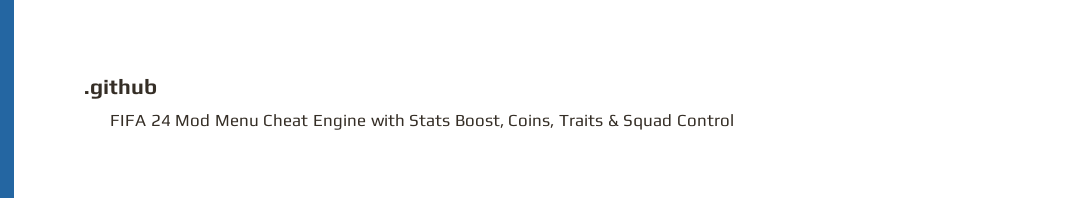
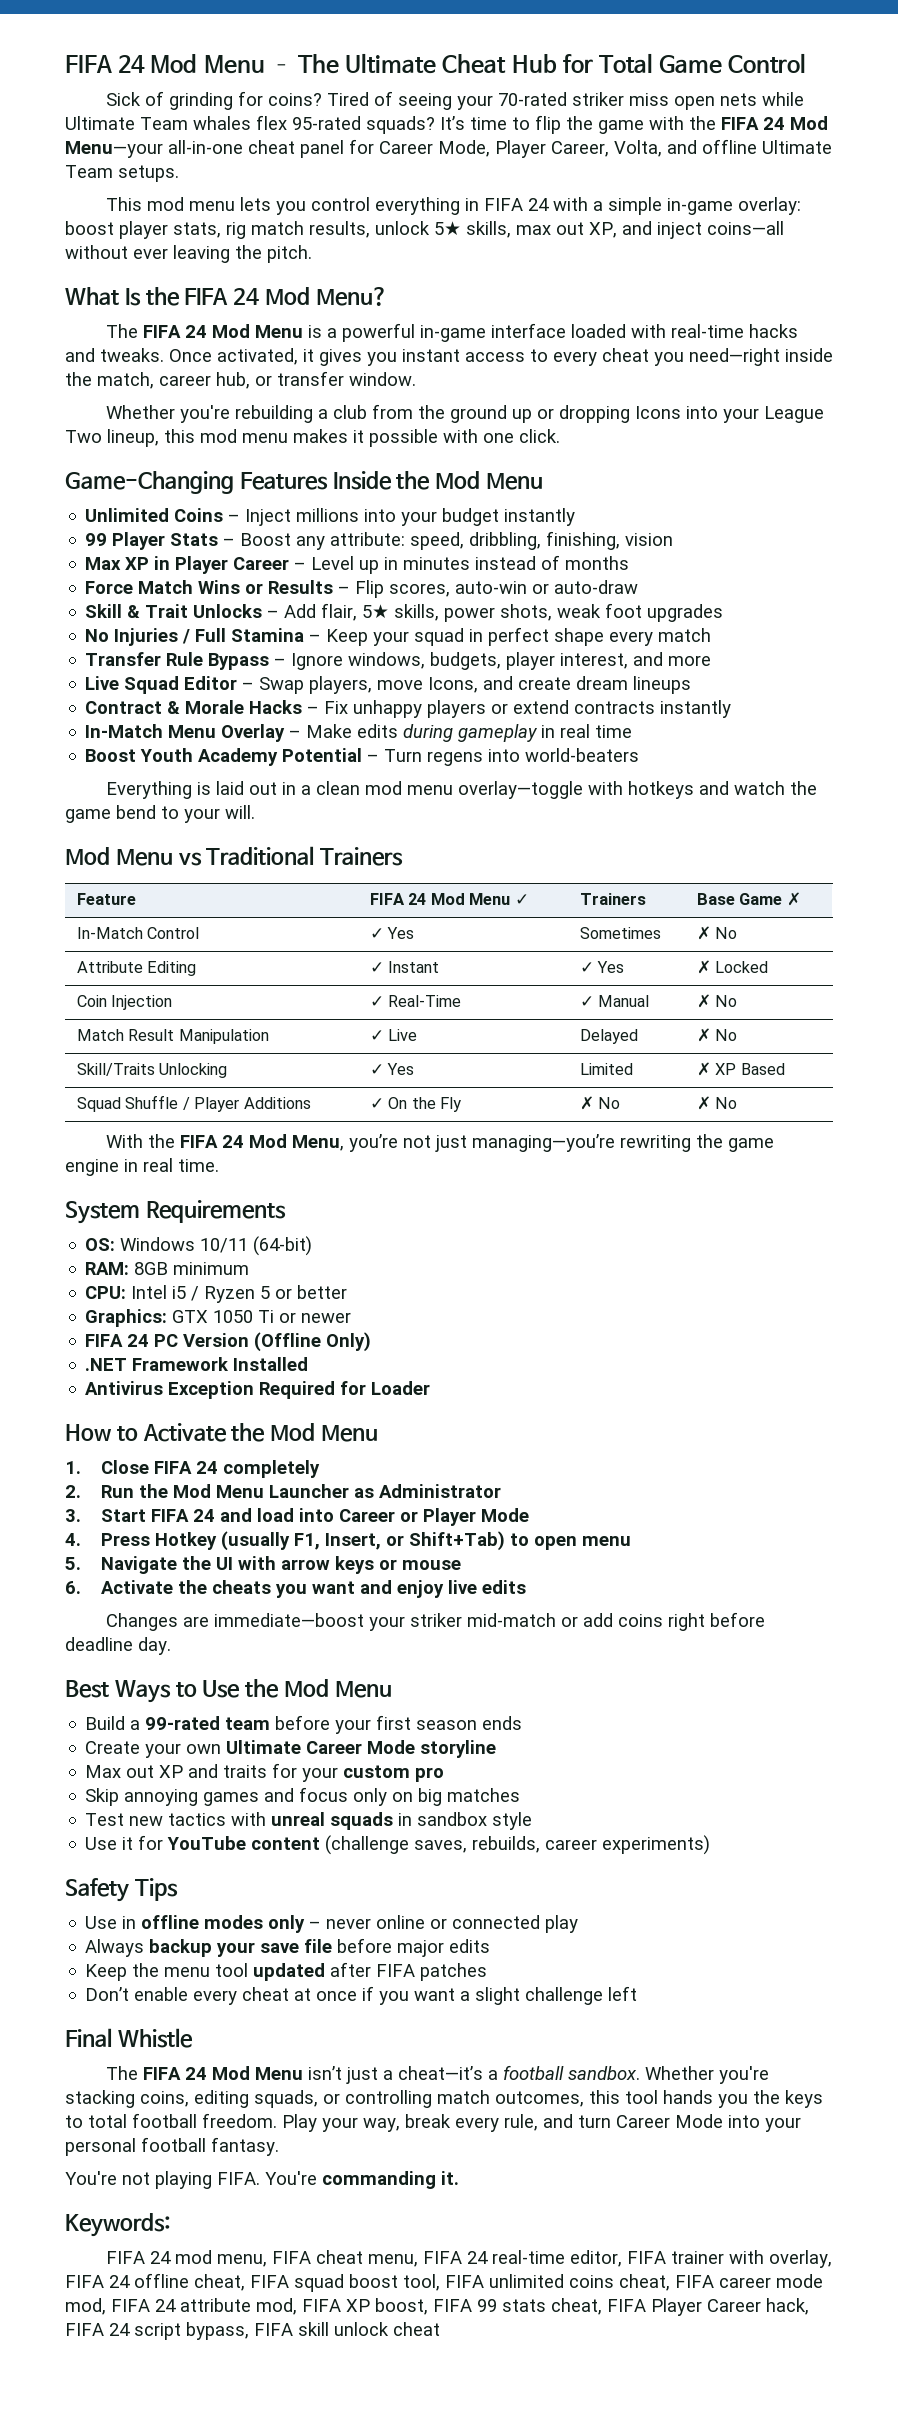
- .github
- FIFA 24 Mod Menu Cheat Engine with Stats Boost, Coins, Traits & Squad Control
+ FIFA 24 Mod Menu – The Ultimate Cheat Hub for Total Game Control
+ Sick of grinding for coins? Tired of seeing your 70-rated striker miss open nets while Ultimate Team whales flex 95-rated squads? It’s time to flip the game with the FIFA 24 Mod Menu—your all-in-one cheat panel for Career Mode, Player Career, Volta, and offline Ultimate Team setups.
+ This mod menu lets you control everything in FIFA 24 with a simple in-game overlay: boost player stats, rig match results, unlock 5★ skills, max out XP, and inject coins—all without ever leaving the pitch.
+ What Is the FIFA 24 Mod Menu?
+ The FIFA 24 Mod Menu is a powerful in-game interface loaded with real-time hacks and tweaks. Once activated, it gives you instant access to every cheat you need—right inside the match, career hub, or transfer window.
+ Whether you're rebuilding a club from the ground up or dropping Icons into your League Two lineup, this mod menu makes it possible with one click.
+ Game-Changing Features Inside the Mod Menu
+ Unlimited Coins – Inject millions into your budget instantly
+ 99 Player Stats – Boost any attribute: speed, dribbling, finishing, vision
+ Max XP in Player Career – Level up in minutes instead of months
+ Force Match Wins or Results – Flip scores, auto-win or auto-draw
+ Skill & Trait Unlocks – Add flair, 5★ skills, power shots, weak foot upgrades
+ No Injuries / Full Stamina – Keep your squad in perfect shape every match
+ Transfer Rule Bypass – Ignore windows, budgets, player interest, and more
+ Live Squad Editor – Swap players, move Icons, and create dream lineups
+ Contract & Morale Hacks – Fix unhappy players or extend contracts instantly
+ In-Match Menu Overlay – Make edits during gameplay in real time
+ Boost Youth Academy Potential – Turn regens into world-beaters
+ Everything is laid out in a clean mod menu overlay—toggle with hotkeys and watch the game bend to your will.
+ Mod Menu vs Traditional Trainers
+ Feature | FIFA 24 Mod Menu ✓ | Trainers | Base Game ✗
+ In-Match Control | ✓ Yes | Sometimes | ✗ No
+ Attribute Editing | ✓ Instant | ✓ Yes | ✗ Locked
+ Coin Injection | ✓ Real-Time | ✓ Manual | ✗ No
+ Match Result Manipulation | ✓ Live | Delayed | ✗ No
+ Skill/Traits Unlocking | ✓ Yes | Limited | ✗ XP Based
+ Squad Shuffle / Player Additions | ✓ On the Fly | ✗ No | ✗ No
+ With the FIFA 24 Mod Menu, you’re not just managing—you’re rewriting the game engine in real time.
+ System Requirements
+ OS: Windows 10/11 (64-bit)
+ RAM: 8GB minimum
+ CPU: Intel i5 / Ryzen 5 or better
+ Graphics: GTX 1050 Ti or newer
+ FIFA 24 PC Version (Offline Only)
+ .NET Framework Installed
+ Antivirus Exception Required for Loader
+ How to Activate the Mod Menu
+ 1. Close FIFA 24 completely
+ 2. Run the Mod Menu Launcher as Administrator
+ 3. Start FIFA 24 and load into Career or Player Mode
+ 4. Press Hotkey (usually F1, Insert, or Shift+Tab) to open menu
+ 5. Navigate the UI with arrow keys or mouse
+ 6. Activate the cheats you want and enjoy live edits
+ Changes are immediate—boost your striker mid-match or add coins right before deadline day.
+ Best Ways to Use the Mod Menu
+ Build a 99-rated team before your first season ends
+ Create your own Ultimate Career Mode storyline
+ Max out XP and traits for your custom pro
+ Skip annoying games and focus only on big matches
+ Test new tactics with unreal squads in sandbox style
+ Use it for YouTube content (challenge saves, rebuilds, career experiments)
+ Safety Tips
+ Use in offline modes only – never online or connected play
+ Always backup your save file before major edits
+ Keep the menu tool updated after FIFA patches
+ Don’t enable every cheat at once if you want a slight challenge left
+ Final Whistle
+ The FIFA 24 Mod Menu isn’t just a cheat—it’s a football sandbox. Whether you're stacking coins, editing squads, or controlling match outcomes, this tool hands you the keys to total football freedom. Play your way, break every rule, and turn Career Mode into your personal football fantasy.
+ You're not playing FIFA. You're commanding it.
+ Keywords:
+ FIFA 24 mod menu, FIFA cheat menu, FIFA 24 real-time editor, FIFA trainer with overlay, FIFA 24 offline cheat, FIFA squad boost tool, FIFA unlimited coins cheat, FIFA career mode mod, FIFA 24 attribute mod, FIFA XP boost, FIFA 99 stats cheat, FIFA Player Career hack, FIFA 24 script bypass, FIFA skill unlock cheat

